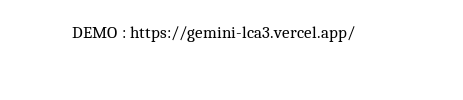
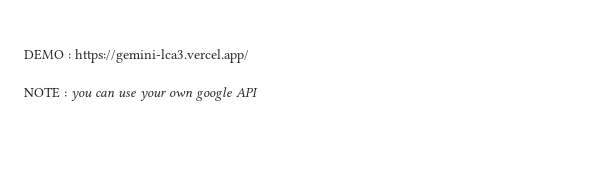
+ NOTE : you can use your own google API

